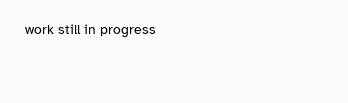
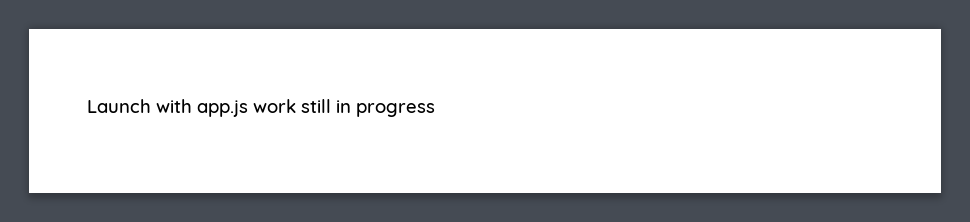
- work still in progress
+ Launch with app.js work still in progress

